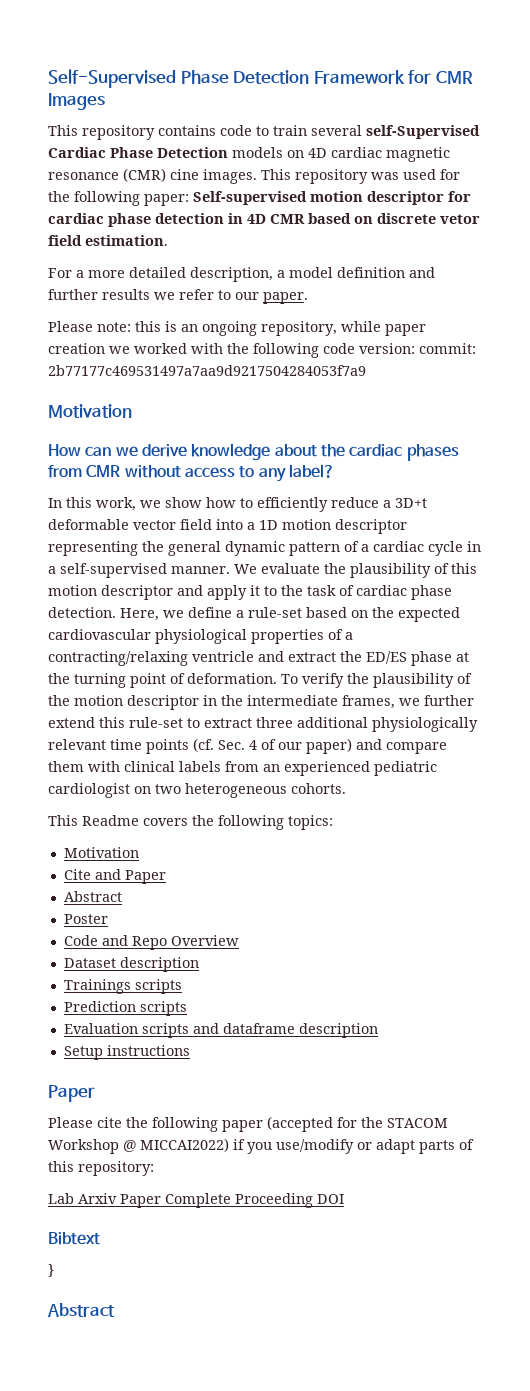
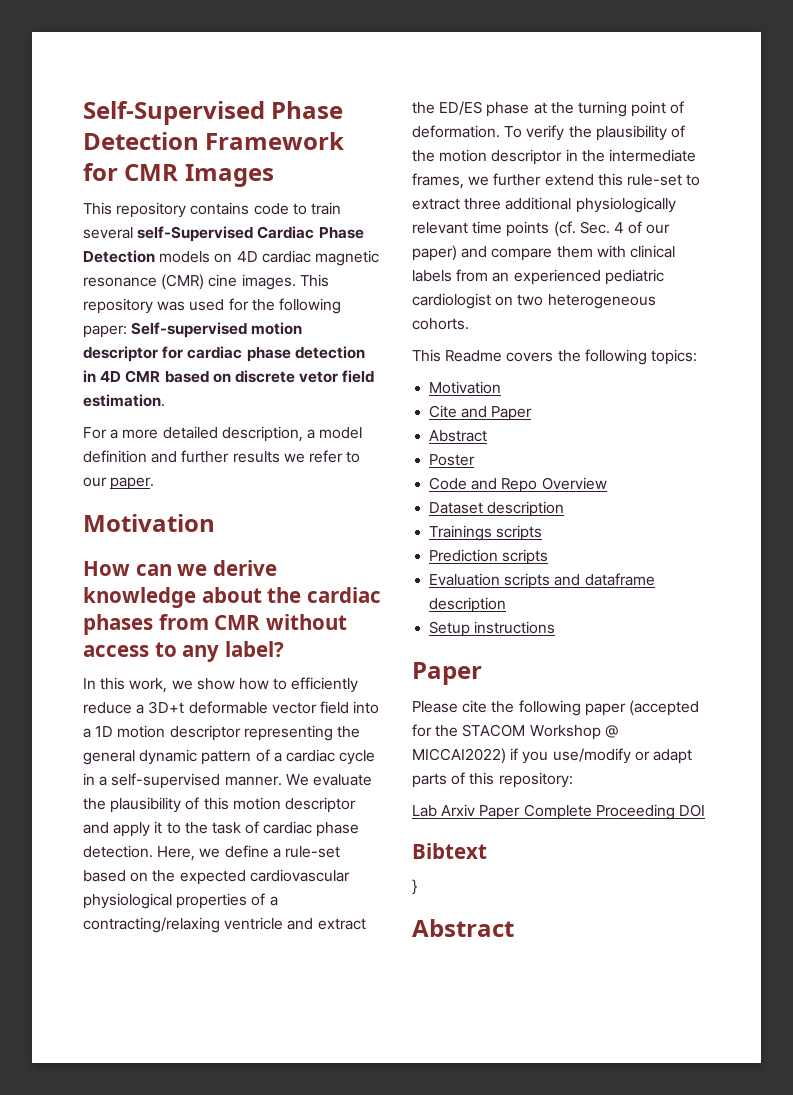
- Please note: this is an ongoing repository, while paper creation we worked with the following code version: commit: 2b77177c469531497a7aa9d9217504284053f7a9

